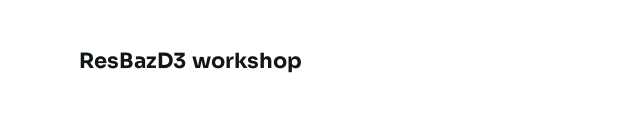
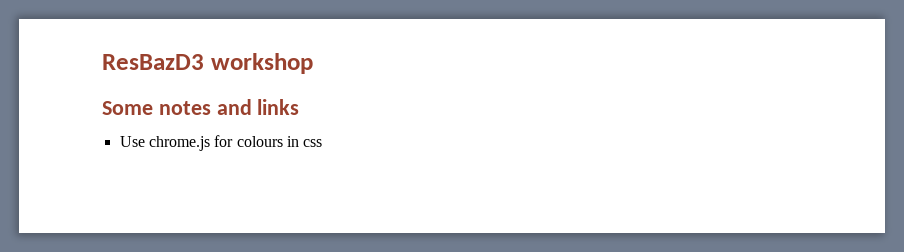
+ Some notes and links
+ Use chrome.js for colours in css

